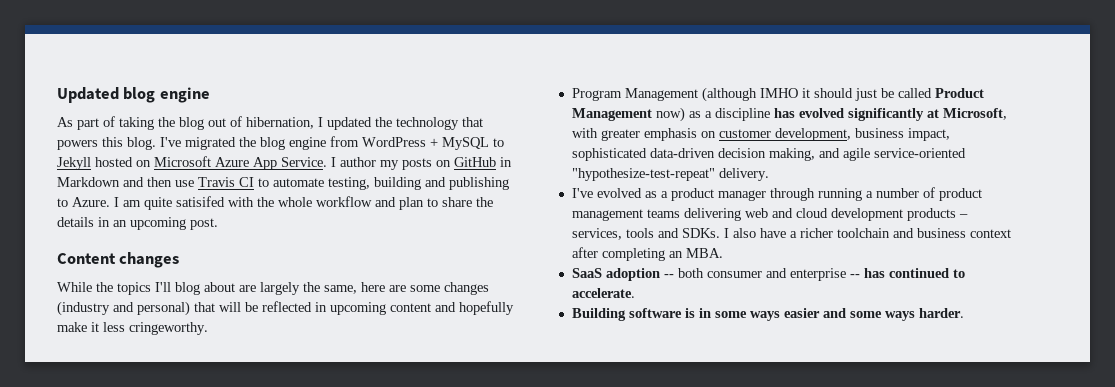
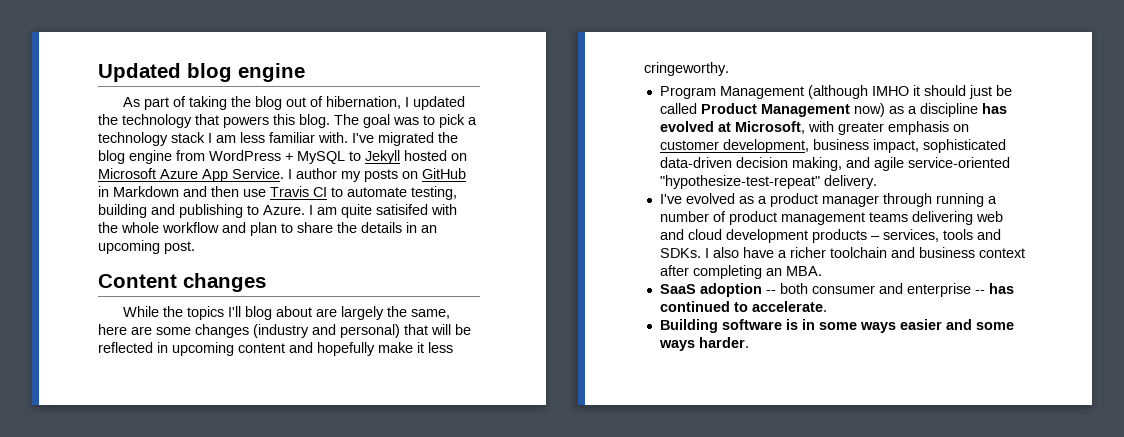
+ The goal was to pick a technology stack I am less familiar with.
- Program Management (although IMHO it should just be called Product Management now) as a discipline has evolved significantly at Microsoft, with greater emphasis on customer development, business impact, sophisticated data-driven decision making, and agile service-oriented "hypothesize-test-repeat" delivery.
+ Program Management (although IMHO it should just be called Product Management now) as a discipline has evolved at Microsoft, with greater emphasis on customer development, business impact, sophisticated data-driven decision making, and agile service-oriented "hypothesize-test-repeat" delivery.

